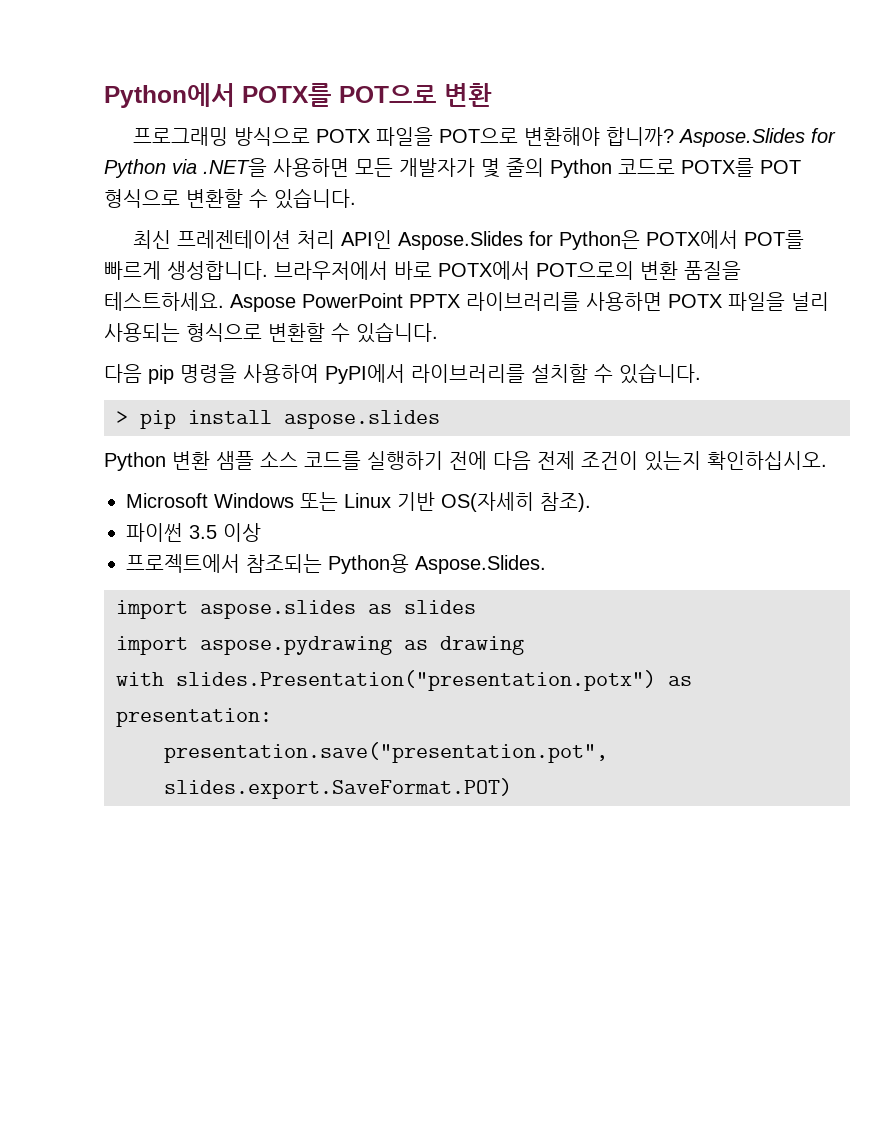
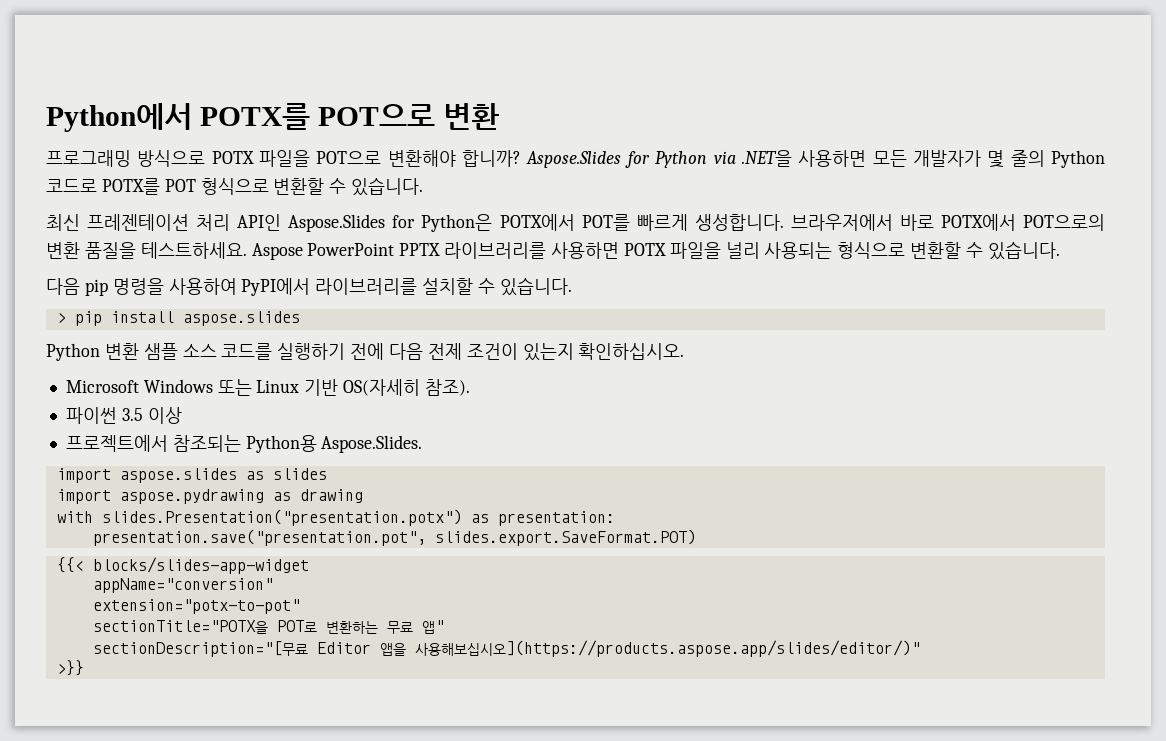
+ {{< blocks/slides-app-widget
+ appName="conversion"
+ extension="potx-to-pot"
+ sectionTitle="POTX을 POT로 변환하는 무료 앱"
+ sectionDescription="[무료 Editor 앱을 사용해보십시오](https://products.aspose.app/slides/editor/)"
+ >}}

